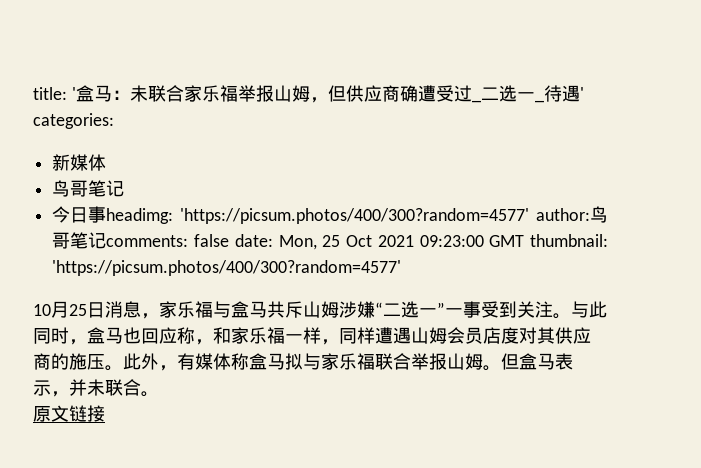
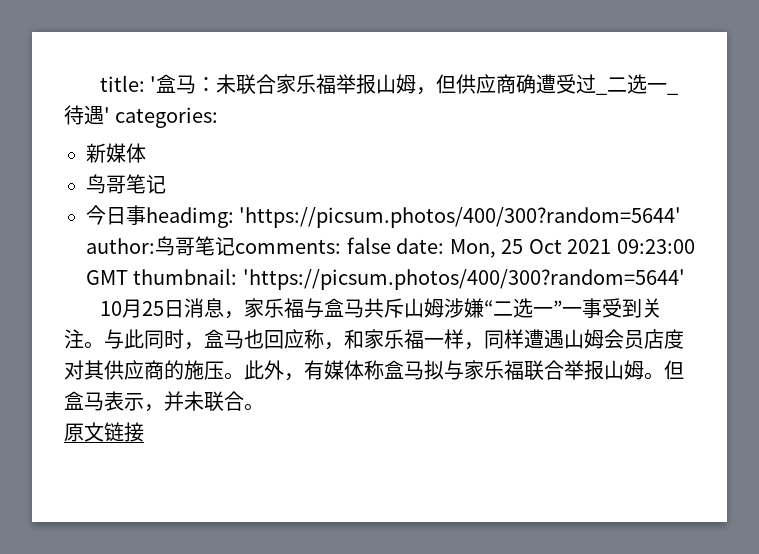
- 今日事headimg: 'https://picsum.photos/400/300?random=4577' author:鸟哥笔记comments: false date: Mon, 25 Oct 2021 09:23:00 GMT thumbnail: 'https://picsum.photos/400/300?random=4577'
+ 今日事headimg: 'https://picsum.photos/400/300?random=5644' author:鸟哥笔记comments: false date: Mon, 25 Oct 2021 09:23:00 GMT thumbnail: 'https://picsum.photos/400/300?random=5644'

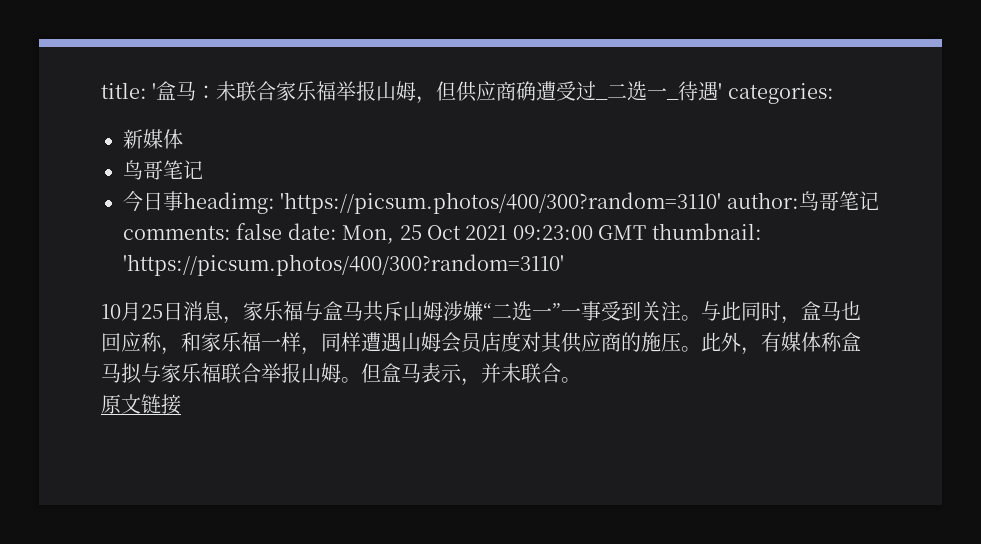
- 今日事headimg: 'https://picsum.photos/400/300?random=5644' author:鸟哥笔记comments: false date: Mon, 25 Oct 2021 09:23:00 GMT thumbnail: 'https://picsum.photos/400/300?random=5644'
+ 今日事headimg: 'https://picsum.photos/400/300?random=3110' author:鸟哥笔记comments: false date: Mon, 25 Oct 2021 09:23:00 GMT thumbnail: 'https://picsum.photos/400/300?random=3110'

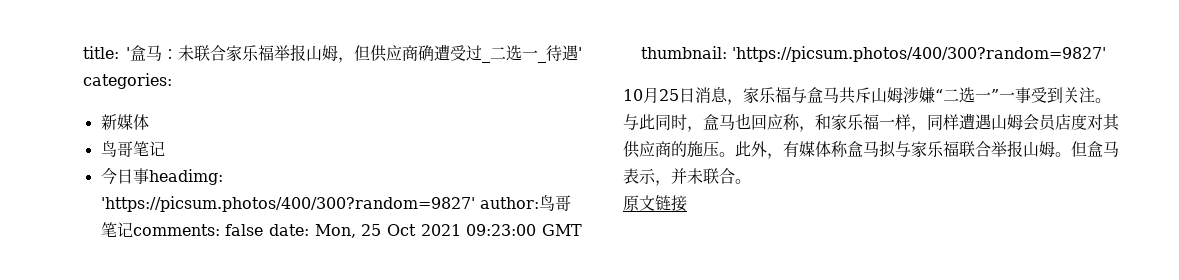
- 今日事headimg: 'https://picsum.photos/400/300?random=3110' author:鸟哥笔记comments: false date: Mon, 25 Oct 2021 09:23:00 GMT thumbnail: 'https://picsum.photos/400/300?random=3110'
+ 今日事headimg: 'https://picsum.photos/400/300?random=9827' author:鸟哥笔记comments: false date: Mon, 25 Oct 2021 09:23:00 GMT thumbnail: 'https://picsum.photos/400/300?random=9827'

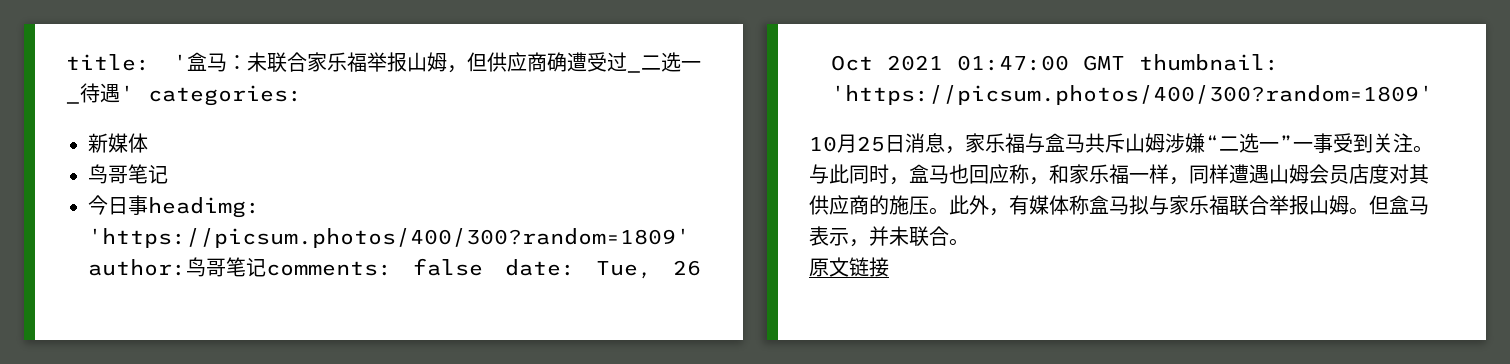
- 今日事headimg: 'https://picsum.photos/400/300?random=9827' author:鸟哥笔记comments: false date: Mon, 25 Oct 2021 09:23:00 GMT thumbnail: 'https://picsum.photos/400/300?random=9827'
+ 今日事headimg: 'https://picsum.photos/400/300?random=1809' author:鸟哥笔记comments: false date: Tue, 26 Oct 2021 01:47:00 GMT thumbnail: 'https://picsum.photos/400/300?random=1809'

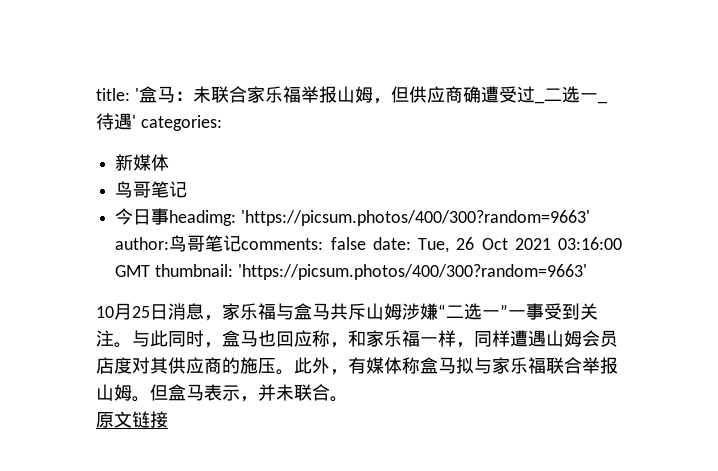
- 今日事headimg: 'https://picsum.photos/400/300?random=1809' author:鸟哥笔记comments: false date: Tue, 26 Oct 2021 01:47:00 GMT thumbnail: 'https://picsum.photos/400/300?random=1809'
+ 今日事headimg: 'https://picsum.photos/400/300?random=9663' author:鸟哥笔记comments: false date: Tue, 26 Oct 2021 03:16:00 GMT thumbnail: 'https://picsum.photos/400/300?random=9663'

